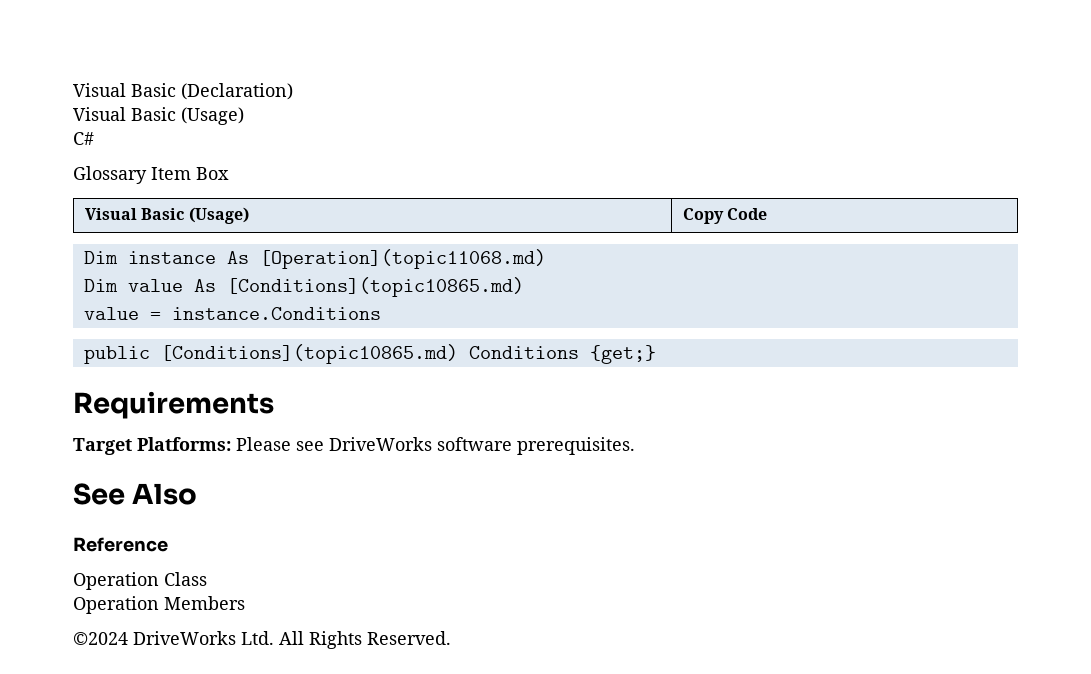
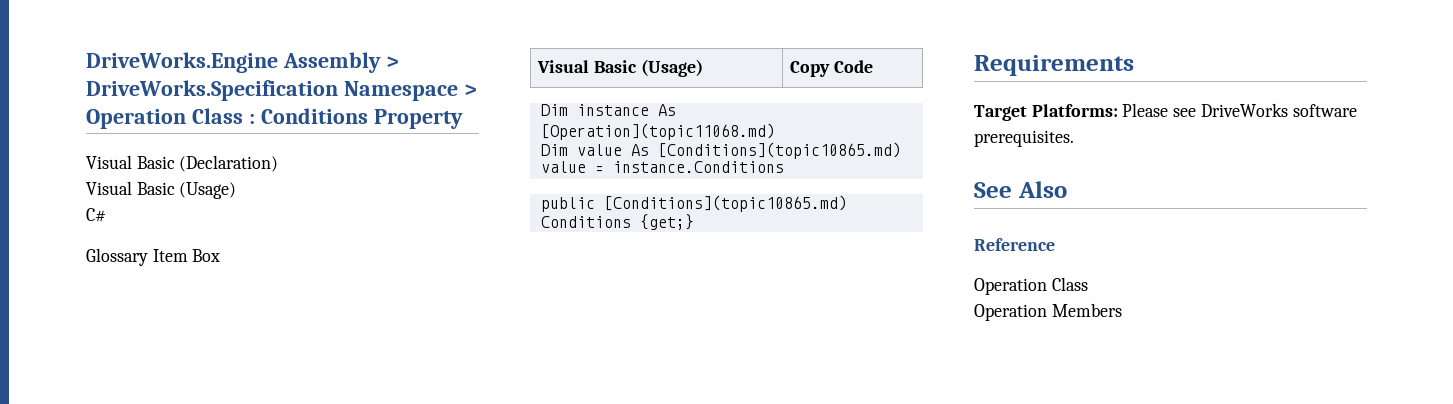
+ DriveWorks.Engine Assembly > DriveWorks.Specification Namespace > Operation Class : Conditions Property
- ©2024 DriveWorks Ltd. All Rights Reserved.

